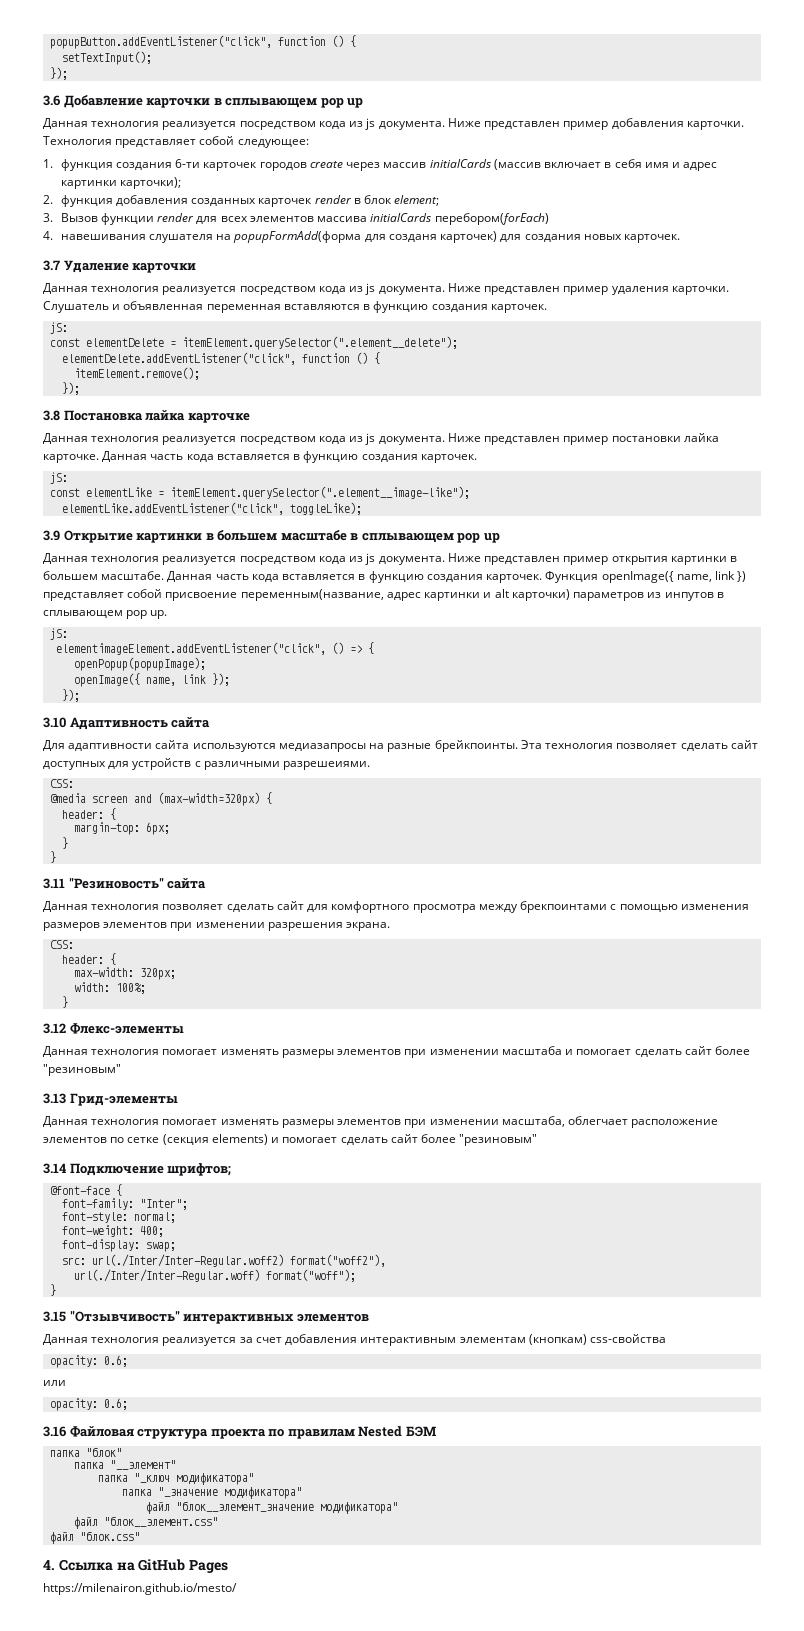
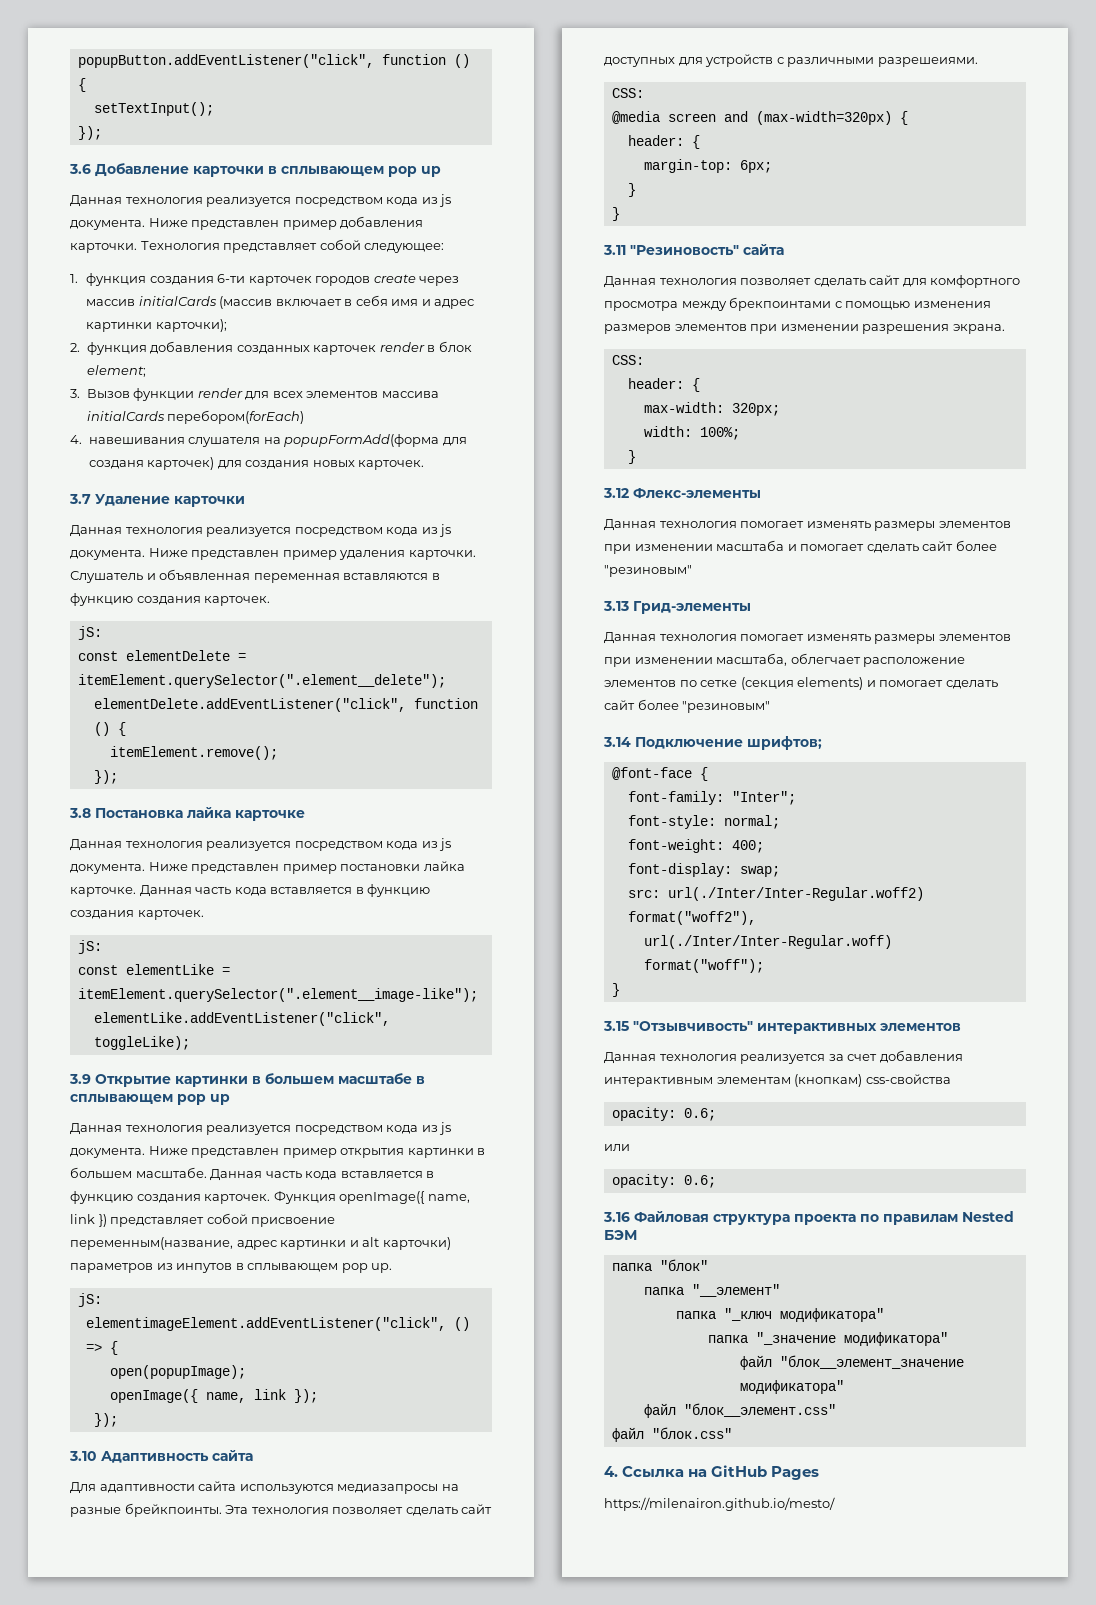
- openPopup(popupImage);
+ open(popupImage);

